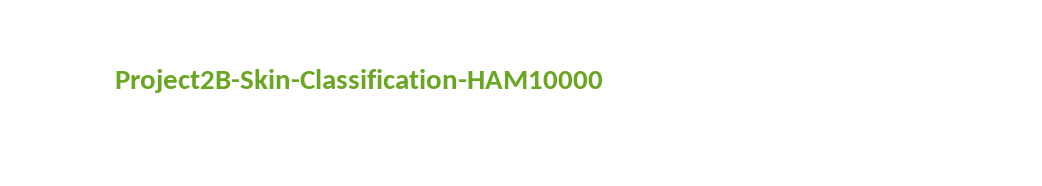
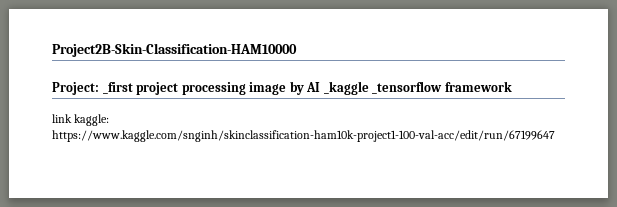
+ Project: _first project processing image by AI _kaggle _tensorflow framework
+ link kaggle: https://www.kaggle.com/snginh/skinclassification-ham10k-project1-100-val-acc/edit/run/67199647

